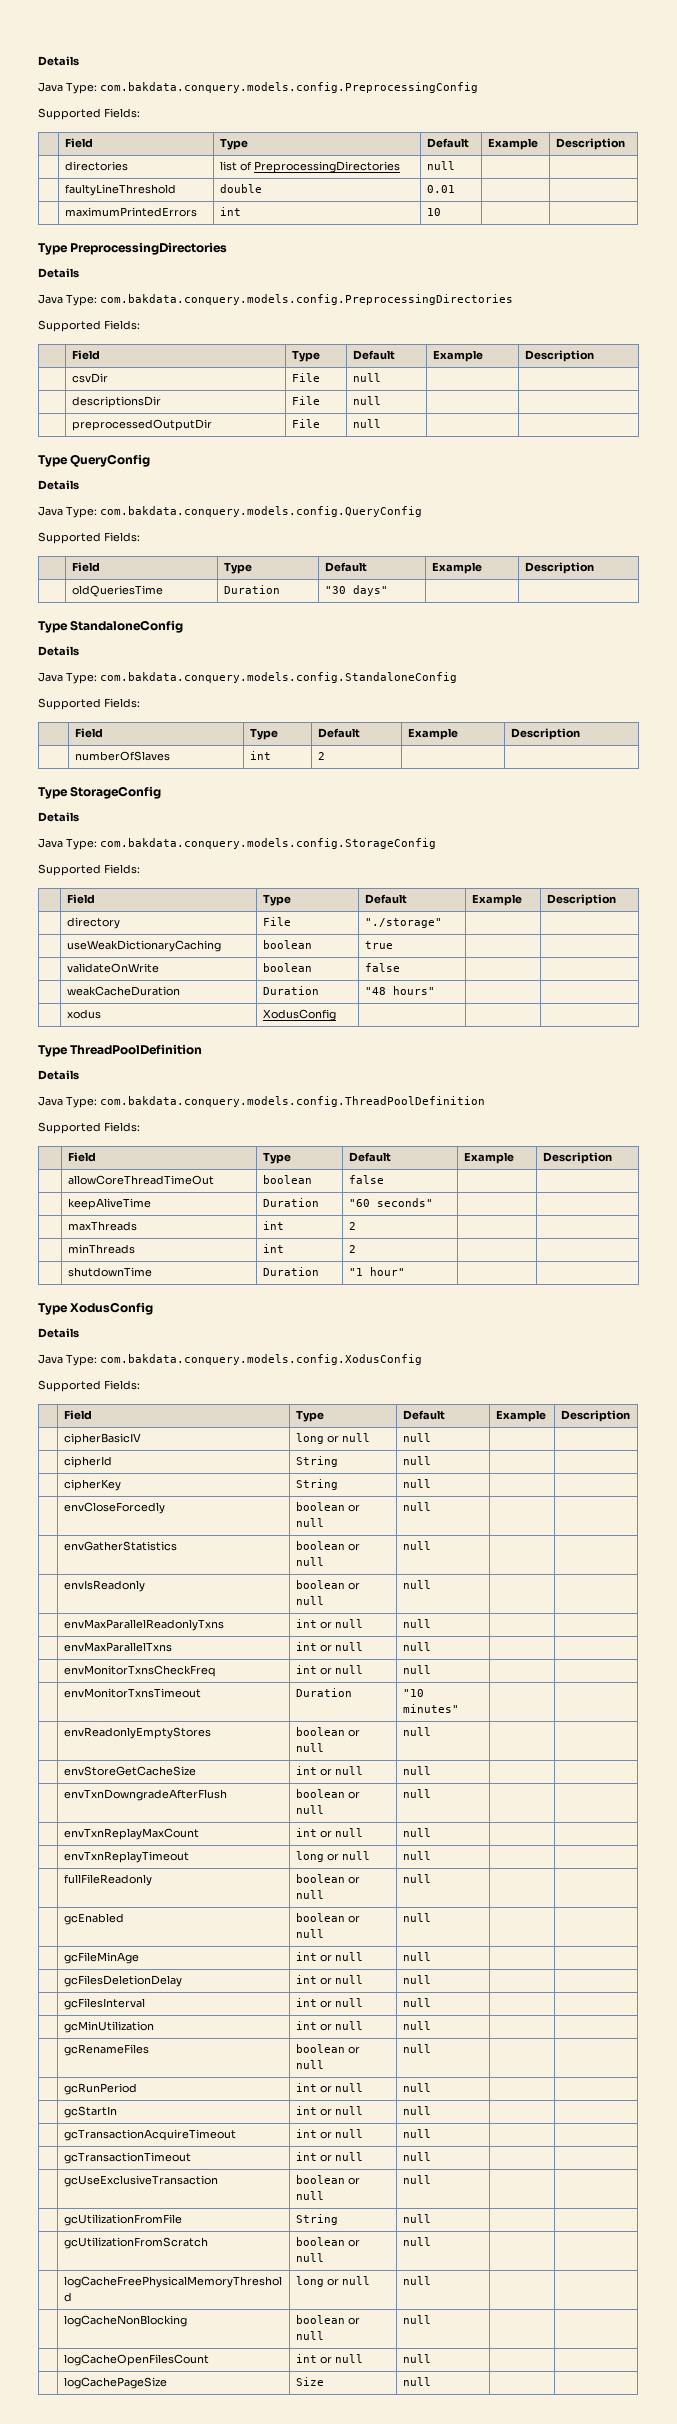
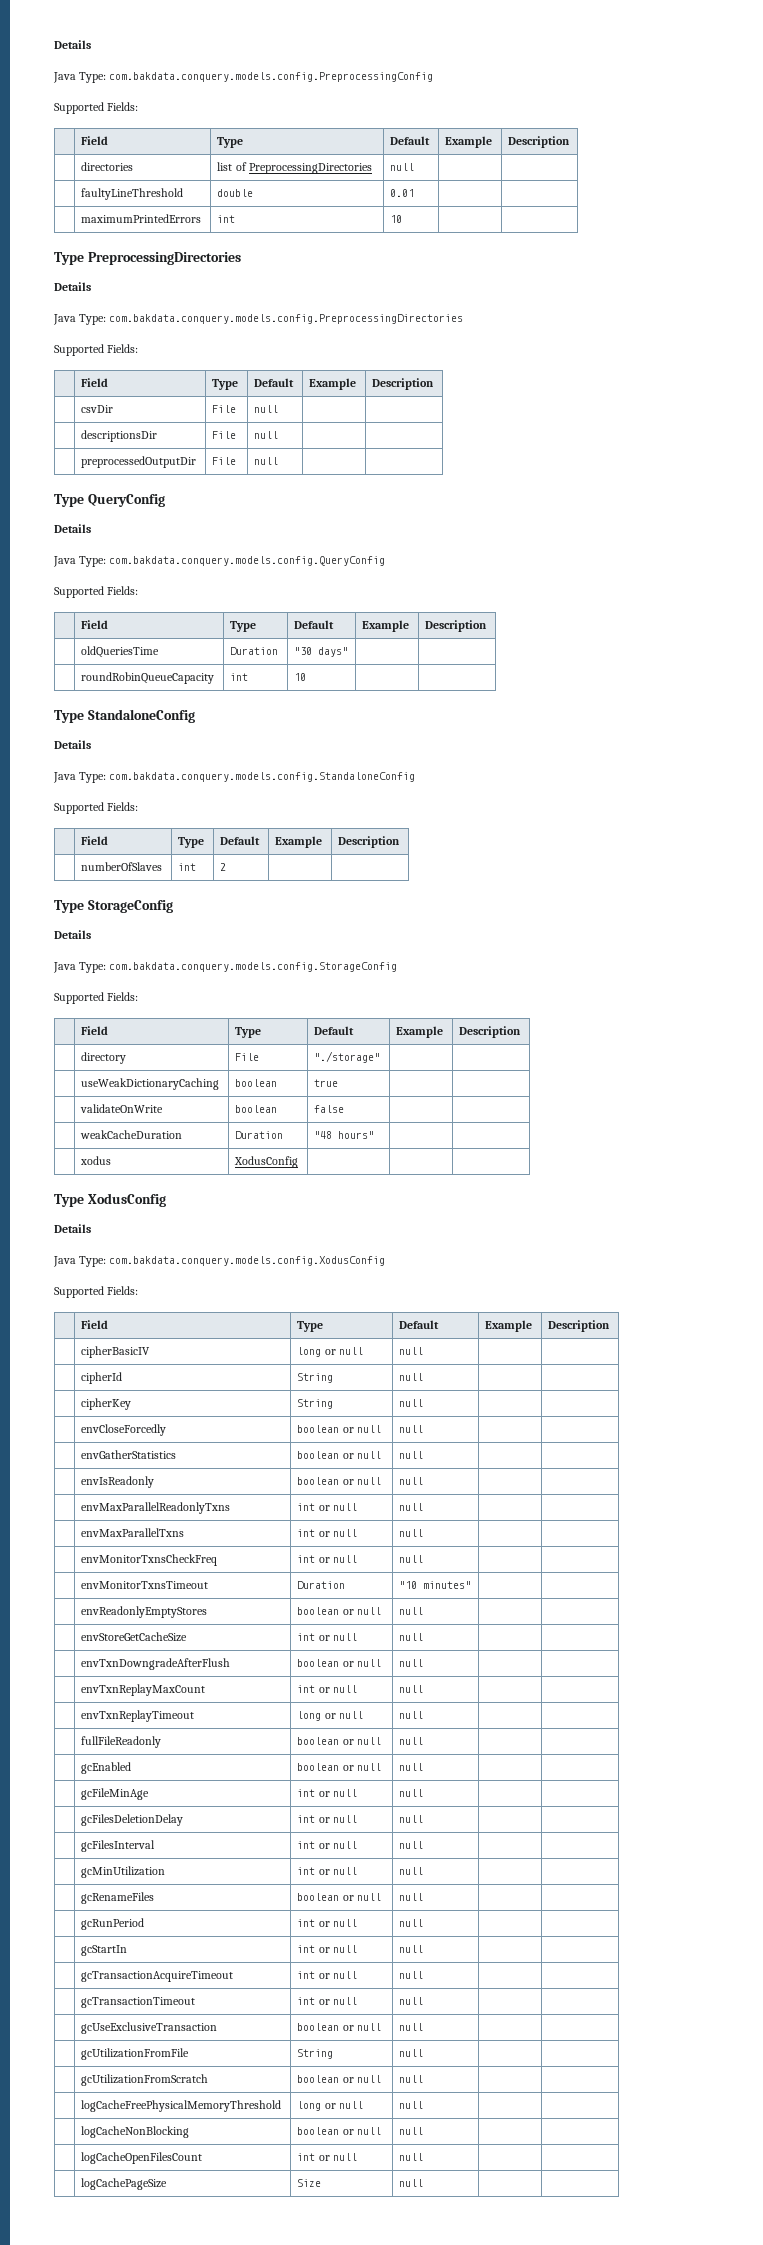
+ | roundRobinQueueCapacity | int | 10 | |
- Type ThreadPoolDefinition
- Details
- Java Type: com.bakdata.conquery.models.config.ThreadPoolDefinition
- Supported Fields:
- | Field | Type | Default | Example | Description
- | allowCoreThreadTimeOut | boolean | false | |
- | keepAliveTime | Duration | "60 seconds" | |
- | maxThreads | int | 2 | |
- | minThreads | int | 2 | |
- | shutdownTime | Duration | "1 hour" | |

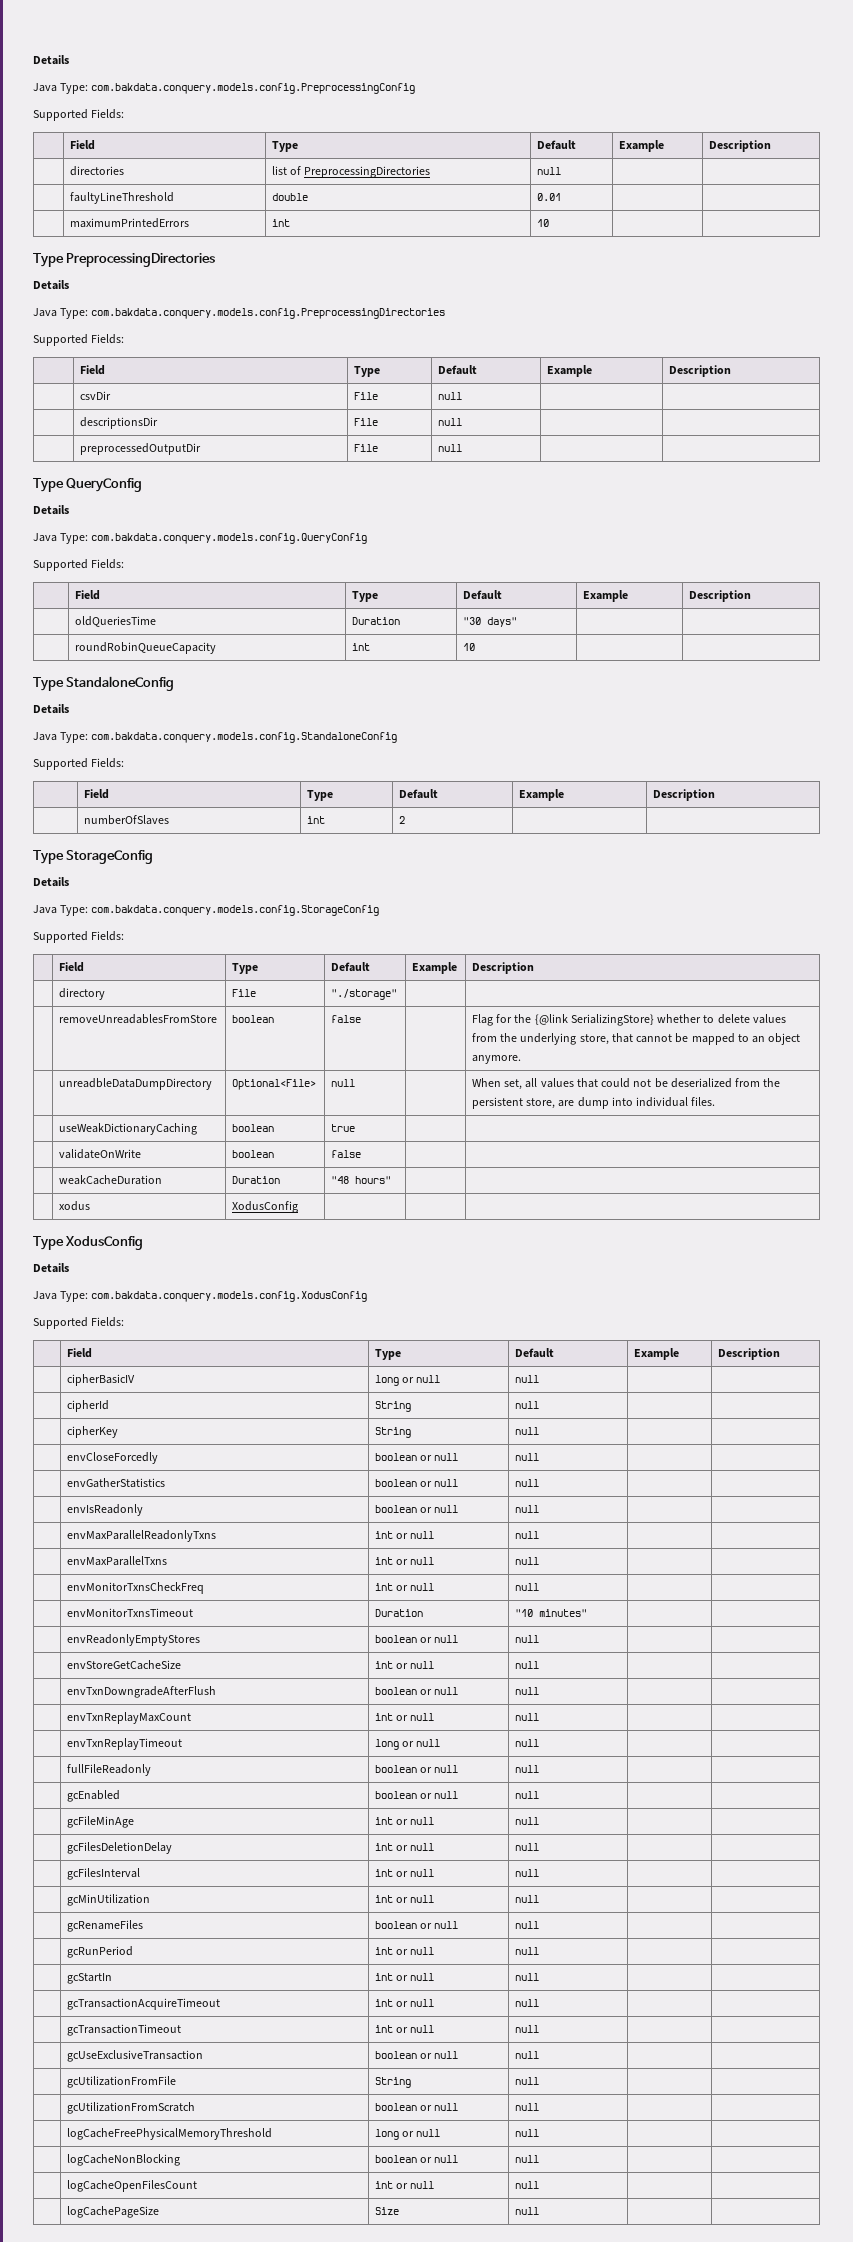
+ | removeUnreadablesFromStore | boolean | false | | Flag for the {@link SerializingStore} whether to delete values from the underlying store, that cannot be mapped to an object anymore.
+ | unreadbleDataDumpDirectory | Optional<File> | null | | When set, all values that could not be deserialized from the persistent store, are dump into individual files.

